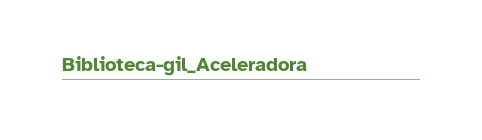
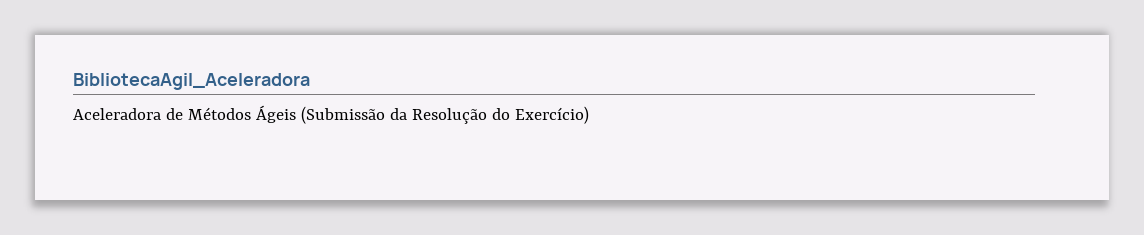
- Biblioteca-gil_Aceleradora
+ BibliotecaAgil_Aceleradora
+ Aceleradora de Métodos Ágeis (Submissão da Resolução do Exercício)

